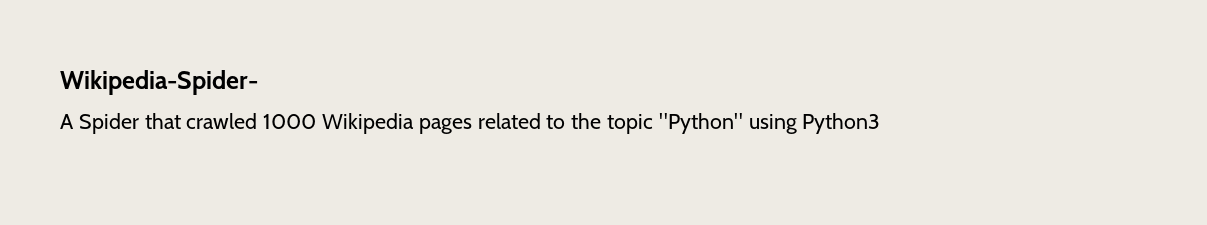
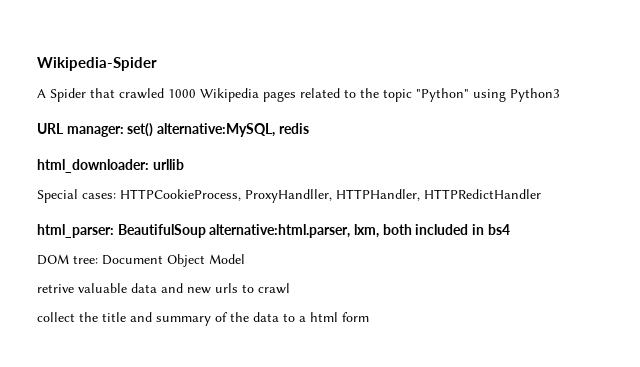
- Wikipedia-Spider-
+ Wikipedia-Spider
+ URL manager: set() alternative:MySQL, redis
+ html_downloader: urllib
+ Special cases: HTTPCookieProcess, ProxyHandller, HTTPHandler, HTTPRedictHandler
+ html_parser: BeautifulSoup alternative:html.parser, lxm, both included in bs4
+ DOM tree: Document Object Model
+ retrive valuable data and new urls to crawl
+ collect the title and summary of the data to a html form

